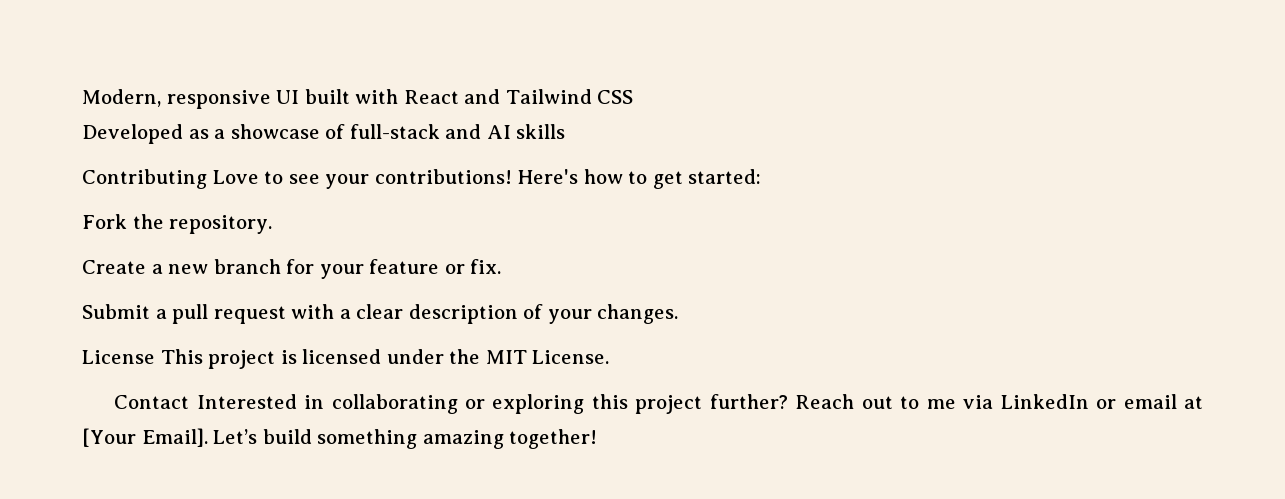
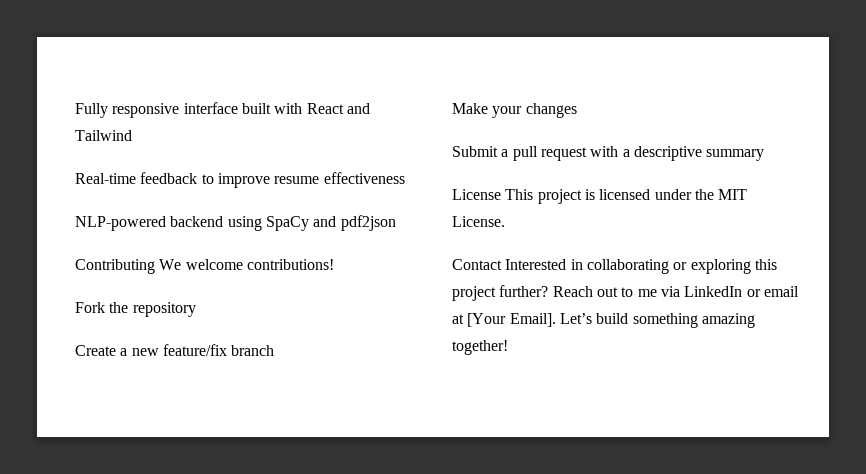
- Modern, responsive UI built with React and Tailwind CSS
- Developed as a showcase of full-stack and AI skills
- Contributing Love to see your contributions! Here's how to get started:
+ Fully responsive interface built with React and Tailwind
+ Real-time feedback to improve resume effectiveness
+ NLP-powered backend using SpaCy and pdf2json
+ Contributing We welcome contributions!
- Fork the repository.
+ Fork the repository
- Create a new branch for your feature or fix.
+ Create a new feature/fix branch
+ Make your changes
- Submit a pull request with a clear description of your changes.
+ Submit a pull request with a descriptive summary

